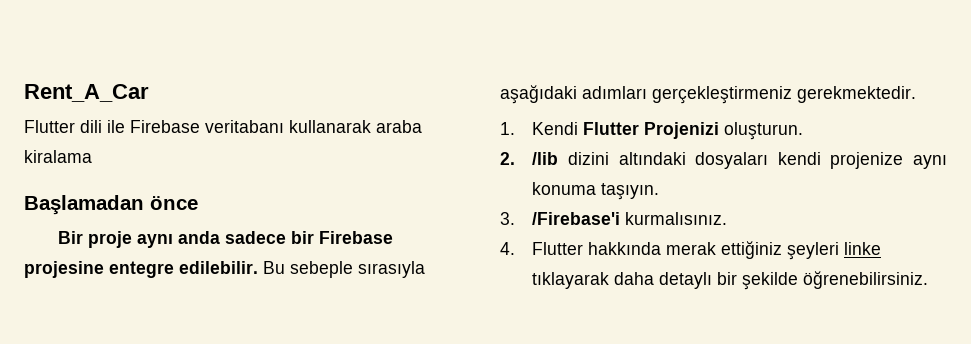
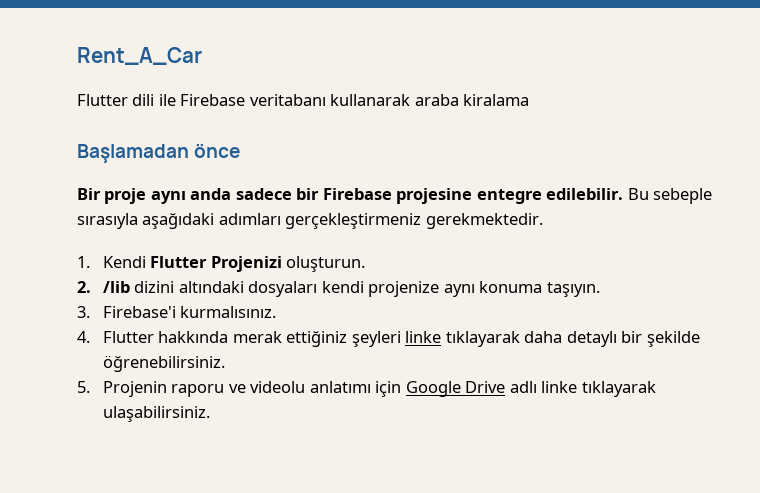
- 3. /Firebase'i kurmalısınız.
+ 3. Firebase'i kurmalısınız.
+ 5. Projenin raporu ve videolu anlatımı için Google Drive adlı linke tıklayarak ulaşabilirsiniz.

